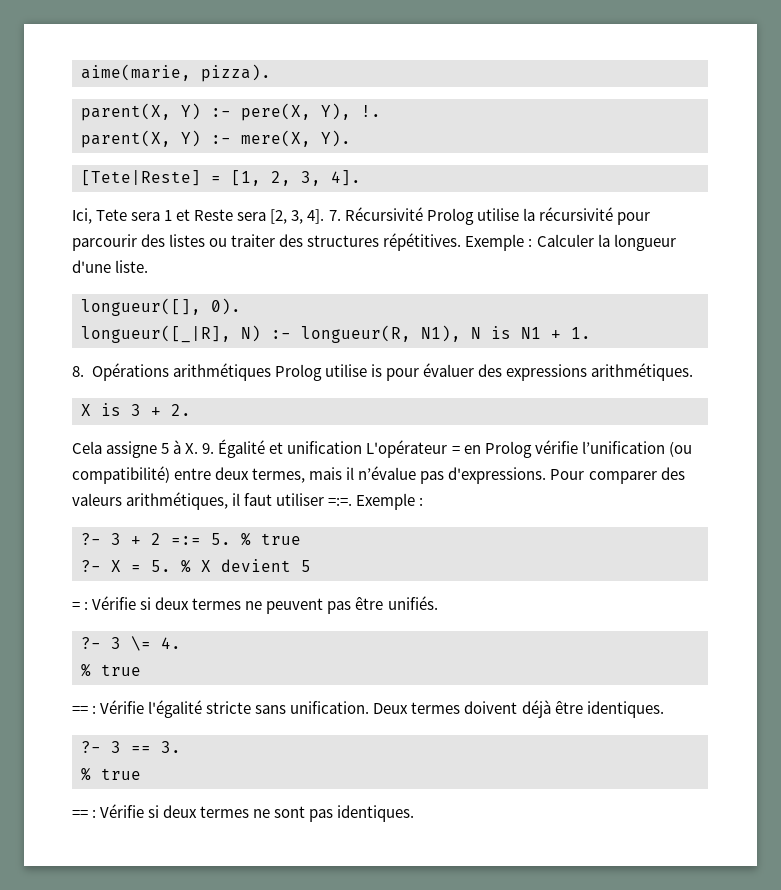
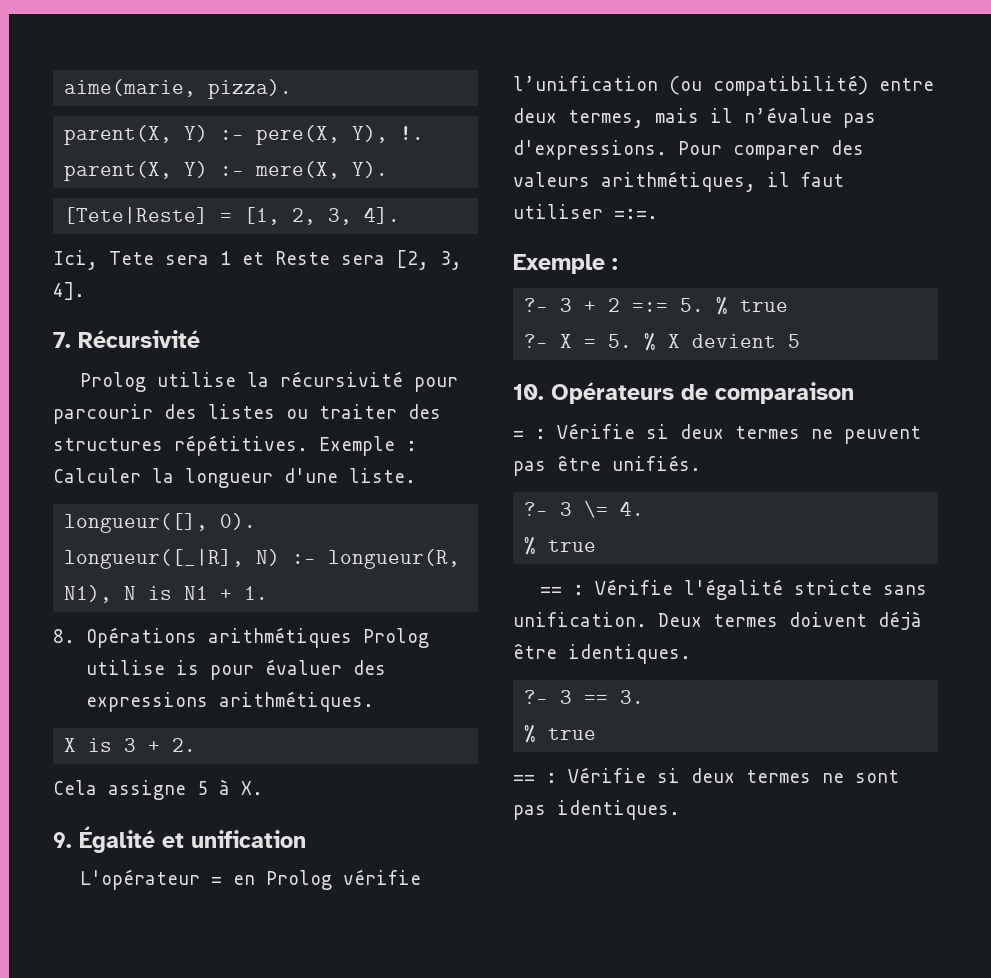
- Ici, Tete sera 1 et Reste sera [2, 3, 4]. 7. Récursivité Prolog utilise la récursivité pour parcourir des listes ou traiter des structures répétitives.
+ Ici, Tete sera 1 et Reste sera [2, 3, 4].
+ 7. Récursivité
+ Prolog utilise la récursivité pour parcourir des listes ou traiter des structures répétitives.
- Cela assigne 5 à X. 9. Égalité et unification L'opérateur = en Prolog vérifie l’unification (ou compatibilité) entre deux termes, mais il n’évalue pas d'expressions.
+ Cela assigne 5 à X.
+ 9. Égalité et unification
+ L'opérateur = en Prolog vérifie l’unification (ou compatibilité) entre deux termes, mais il n’évalue pas d'expressions.
- Pour comparer des valeurs arithmétiques, il faut utiliser =:=. Exemple :
+ Pour comparer des valeurs arithmétiques, il faut utiliser =:=.
+ Exemple :
+ 10. Opérateurs de comparaison

